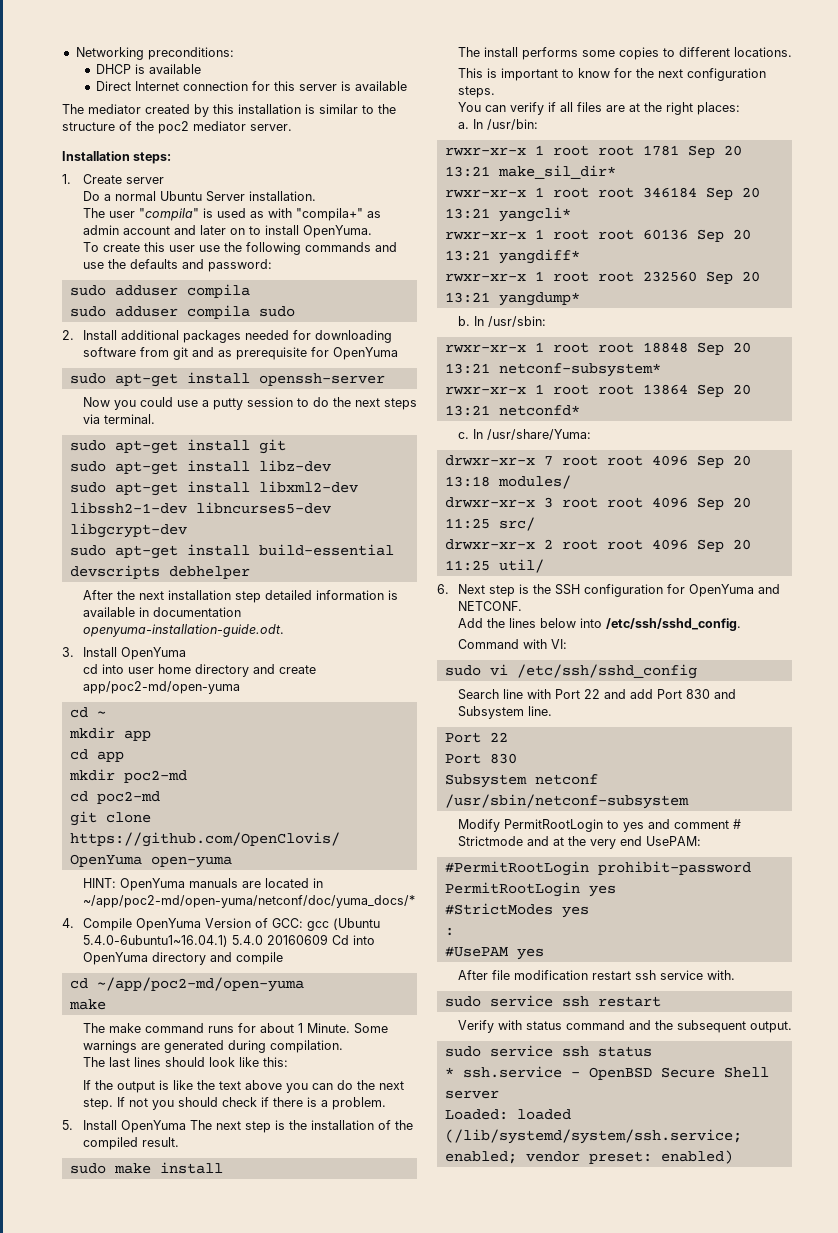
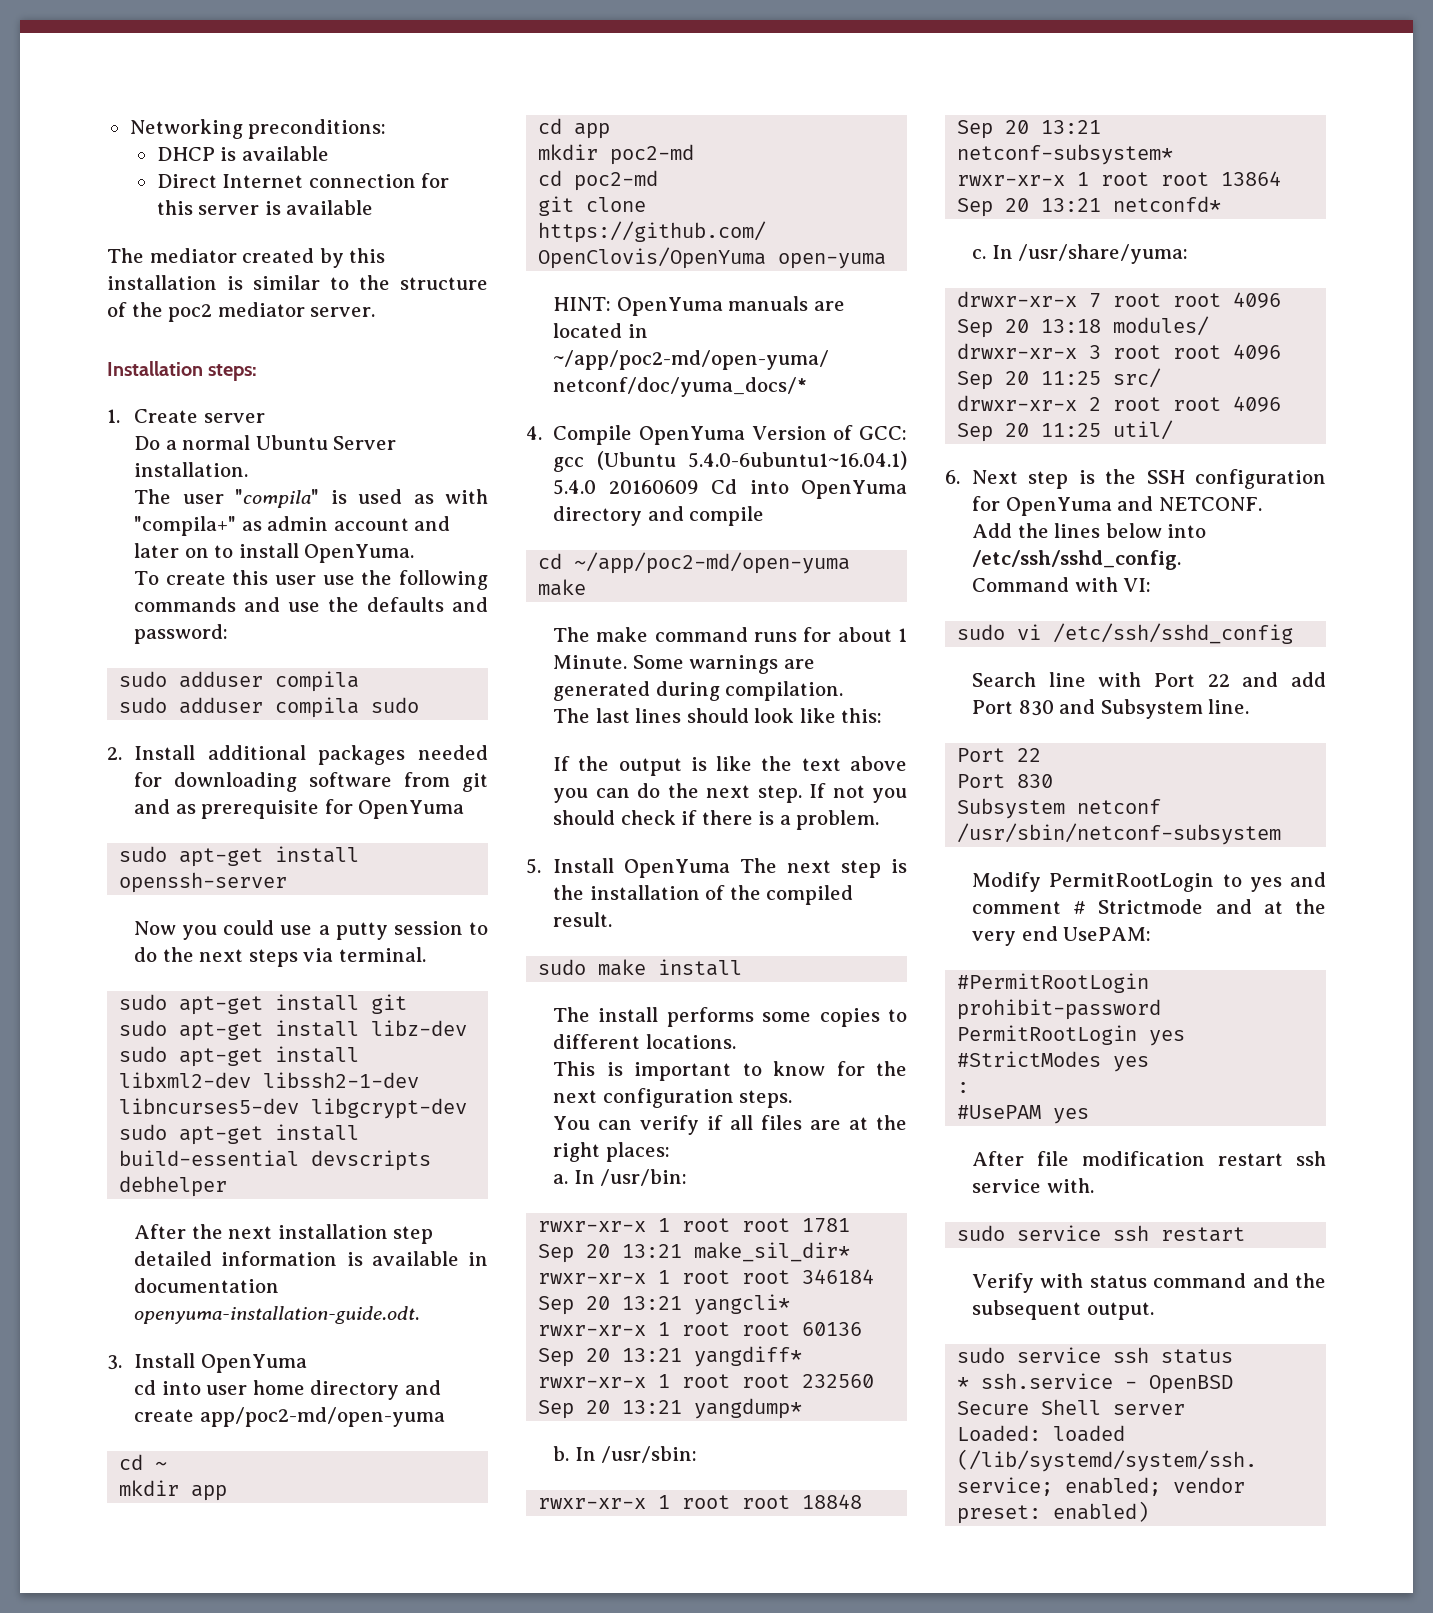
- In /usr/share/Yuma:
+ In /usr/share/yuma:

